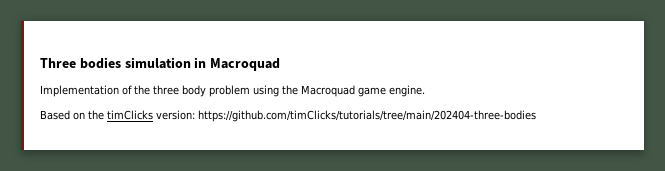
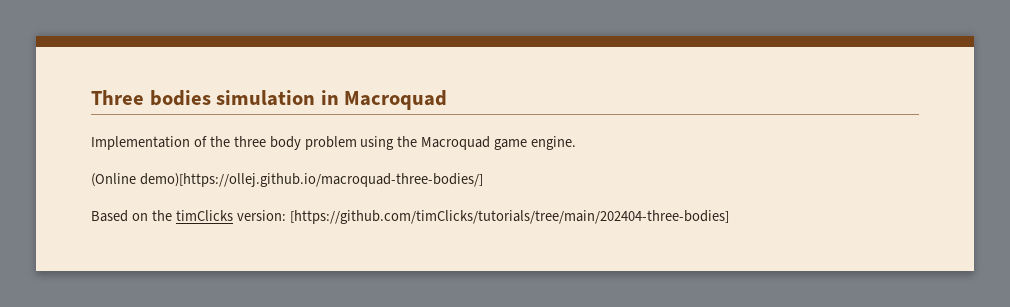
+ (Online demo)[https://ollej.github.io/macroquad-three-bodies/]
- Based on the timClicks version: https://github.com/timClicks/tutorials/tree/main/202404-three-bodies
+ Based on the timClicks version: [https://github.com/timClicks/tutorials/tree/main/202404-three-bodies]

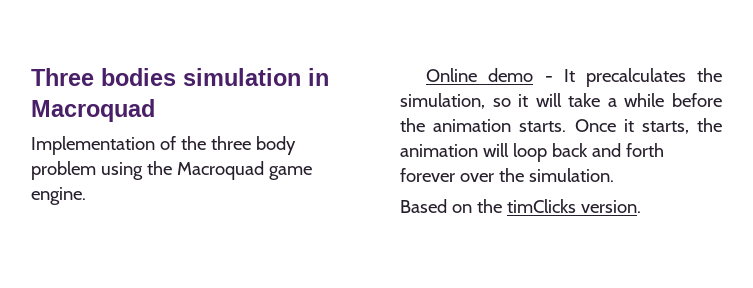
- (Online demo)[https://ollej.github.io/macroquad-three-bodies/]
+ Online demo - It precalculates the simulation, so it will take a while before the animation starts. Once it starts, the animation will loop back and forth forever over the simulation.
- Based on the timClicks version: [https://github.com/timClicks/tutorials/tree/main/202404-three-bodies]
+ Based on the timClicks version.

